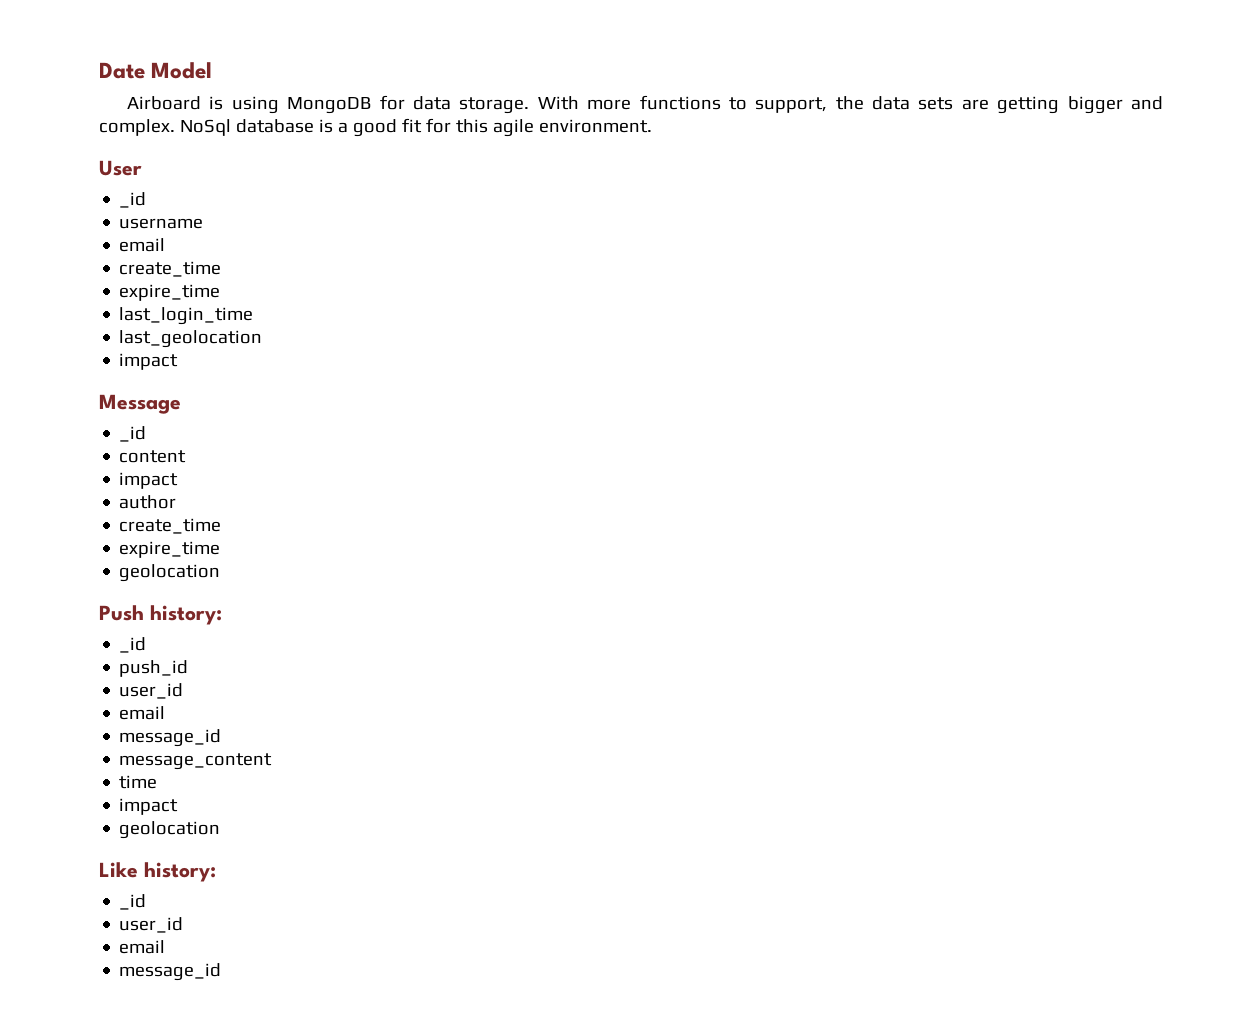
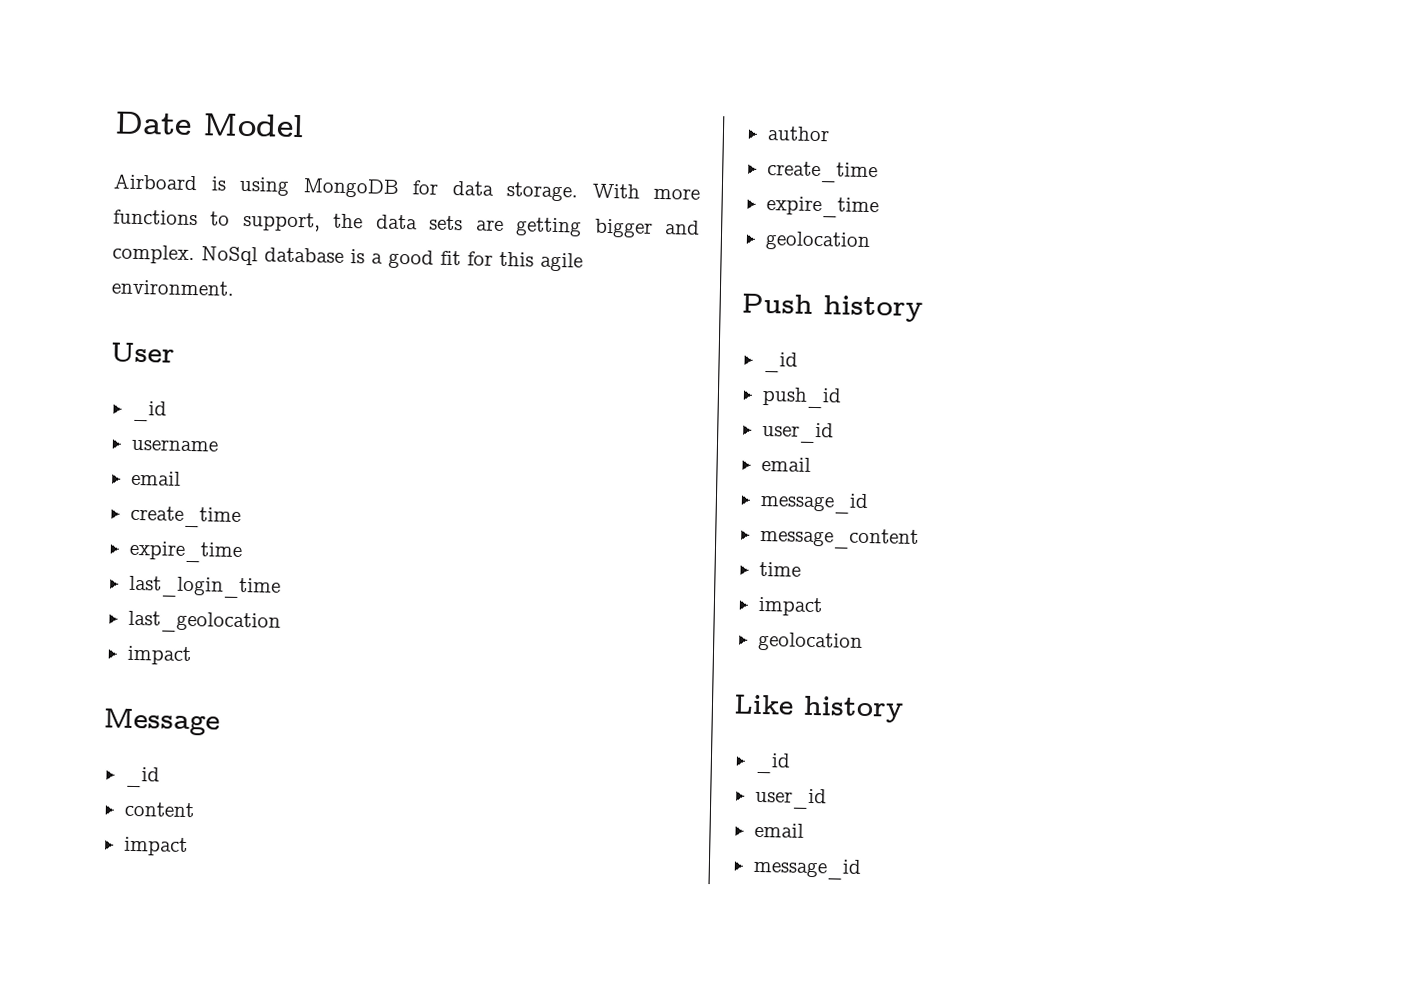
- Push history:
+ Push history
- Like history:
+ Like history

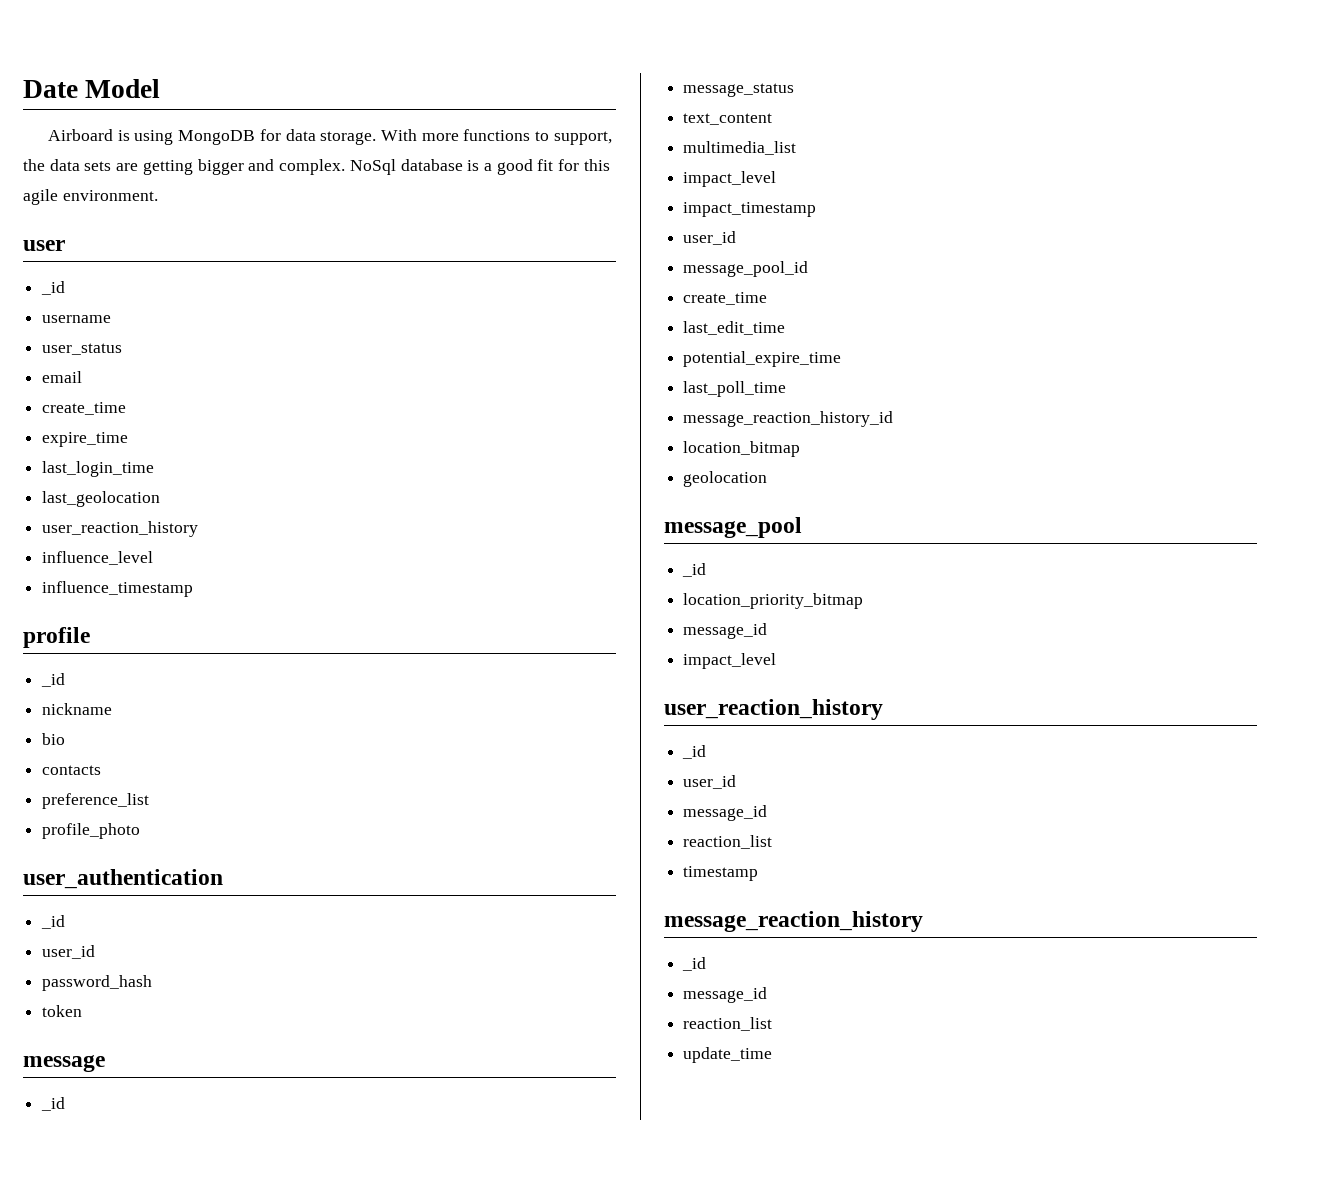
- User
+ user
+ user_status
  last_geolocation
- impact
- Message
+ user_reaction_history
+ influence_level
+ influence_timestamp
+ profile
  _id
- content
- impact
- author
- create_time
- expire_time
- geolocation
- Push history
- _id
- push_id
- user_id
- email
- message_id
- message_content
- time
- impact
- geolocation
- Like history
+ nickname
+ bio
+ contacts
+ preference_list
+ profile_photo
+ user_authentication
  _id
  user_id
- email
+ password_hash
+ token
+ message
+ _id
+ message_status
+ text_content
+ multimedia_list
+ impact_level
+ impact_timestamp
+ user_id
+ message_pool_id
+ create_time
+ last_edit_time
+ potential_expire_time
+ last_poll_time
+ message_reaction_history_id
+ location_bitmap
+ geolocation
+ message_pool
+ _id
+ location_priority_bitmap
  message_id
+ impact_level
+ user_reaction_history
+ _id
+ user_id
+ message_id
+ reaction_list
+ timestamp
+ message_reaction_history
+ _id
+ message_id
+ reaction_list
+ update_time

